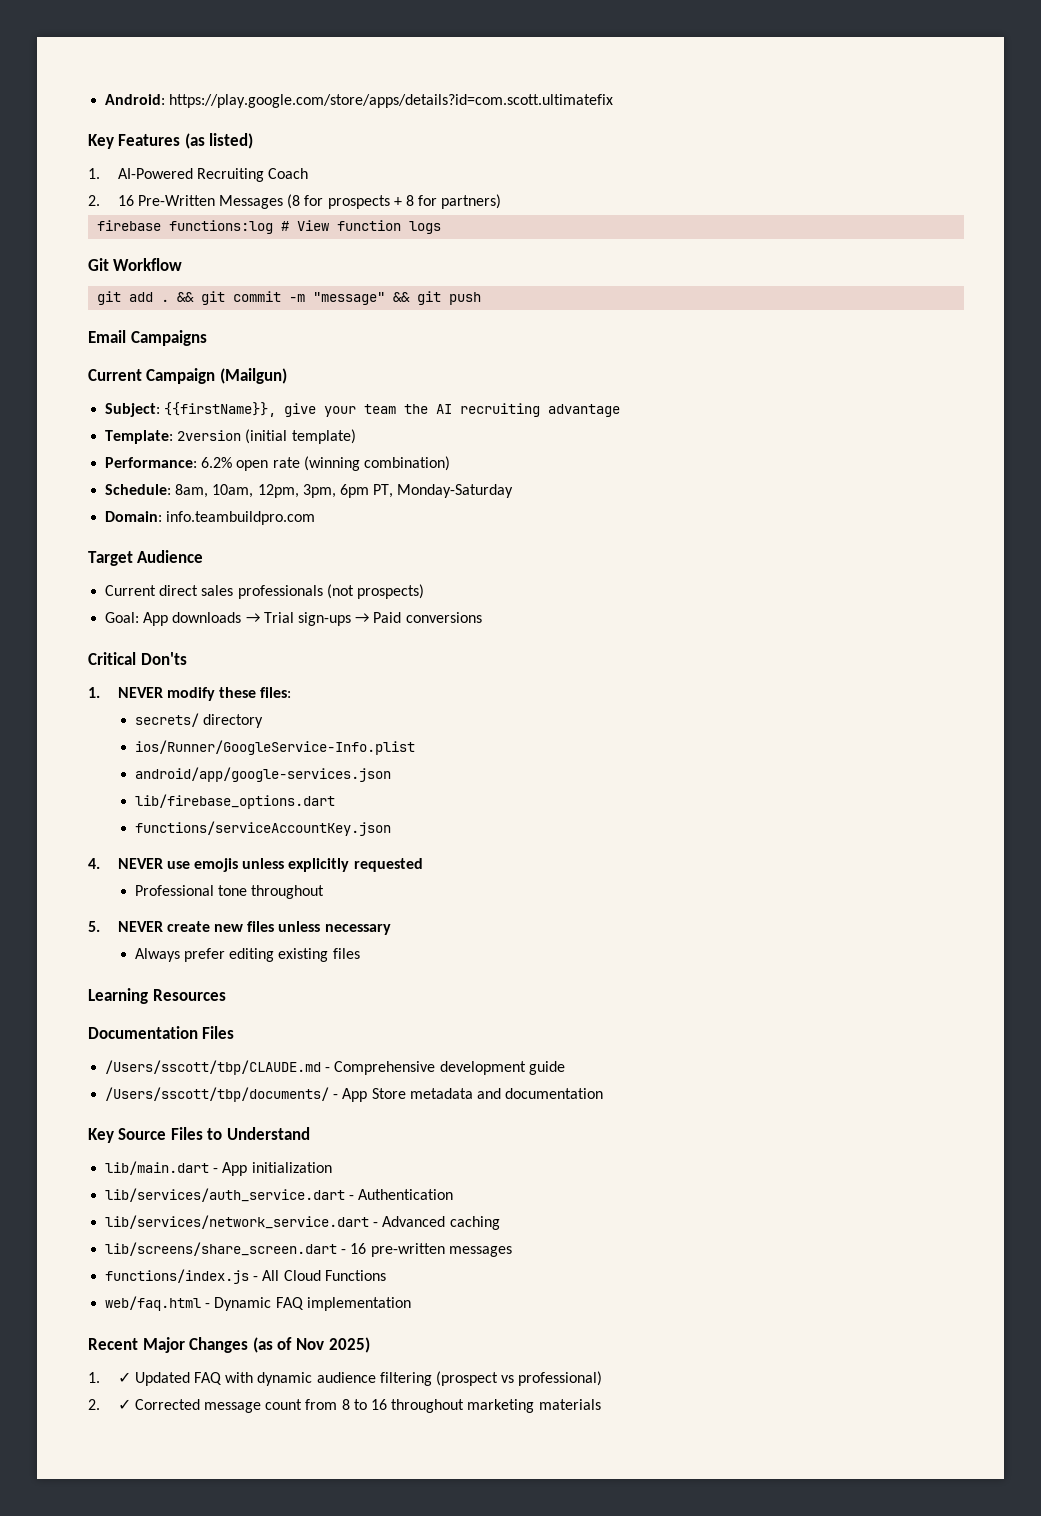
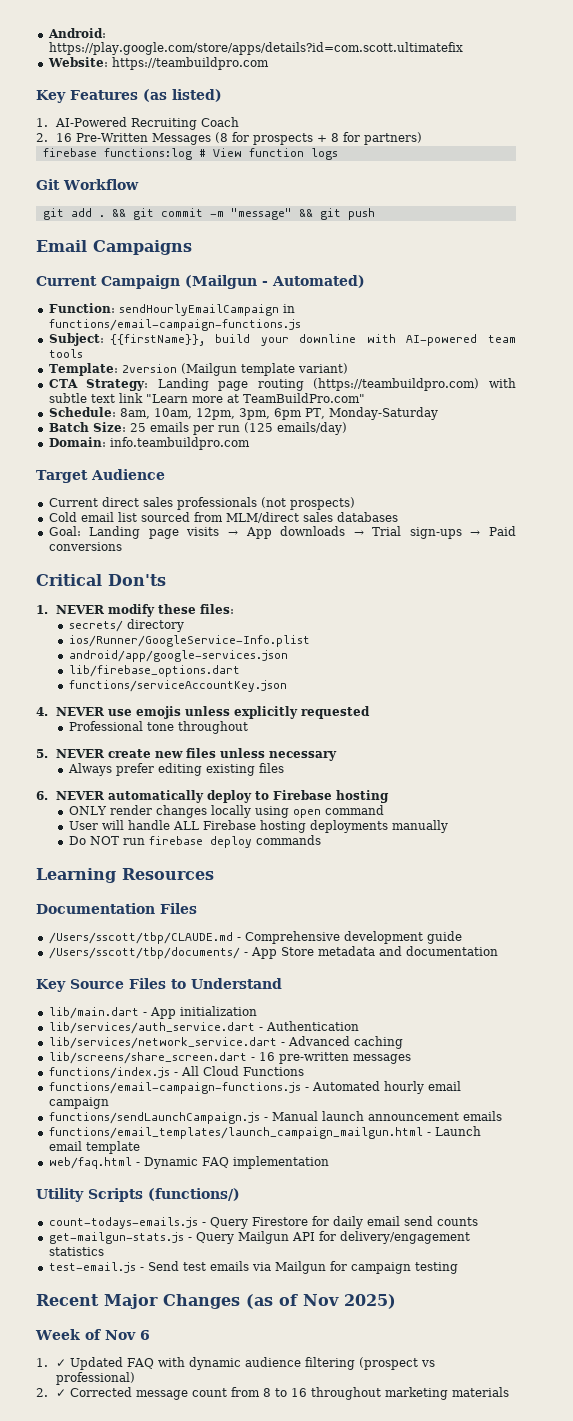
+ Website: https://teambuildpro.com
- Current Campaign (Mailgun)
- Subject: {{firstName}}, give your team the AI recruiting advantage
- Template: 2version (initial template)
- Performance: 6.2% open rate (winning combination)
+ Current Campaign (Mailgun - Automated)
+ Function: sendHourlyEmailCampaign in functions/email-campaign-functions.js
+ Subject: {{firstName}}, build your downline with AI-powered team tools
+ Template: 2version (Mailgun template variant)
+ CTA Strategy: Landing page routing (https://teambuildpro.com) with subtle text link "Learn more at TeamBuildPro.com"
+ Batch Size: 25 emails per run (125 emails/day)
- Goal: App downloads → Trial sign-ups → Paid conversions
+ Cold email list sourced from MLM/direct sales databases
+ Goal: Landing page visits → App downloads → Trial sign-ups → Paid conversions
+ 6. NEVER automatically deploy to Firebase hosting
+ ONLY render changes locally using open command
+ User will handle ALL Firebase hosting deployments manually
+ Do NOT run firebase deploy commands
+ functions/email-campaign-functions.js - Automated hourly email campaign
+ functions/sendLaunchCampaign.js - Manual launch announcement emails
+ functions/email_templates/launch_campaign_mailgun.html - Launch email template
+ Utility Scripts (functions/)
+ count-todays-emails.js - Query Firestore for daily email send counts
+ get-mailgun-stats.js - Query Mailgun API for delivery/engagement statistics
+ test-email.js - Send test emails via Mailgun for campaign testing
+ Week of Nov 6

